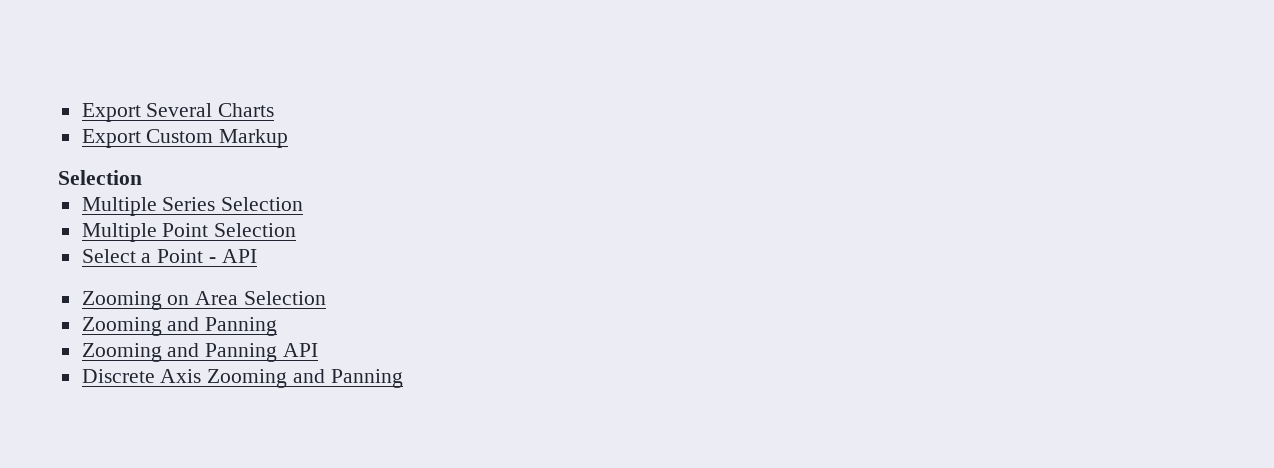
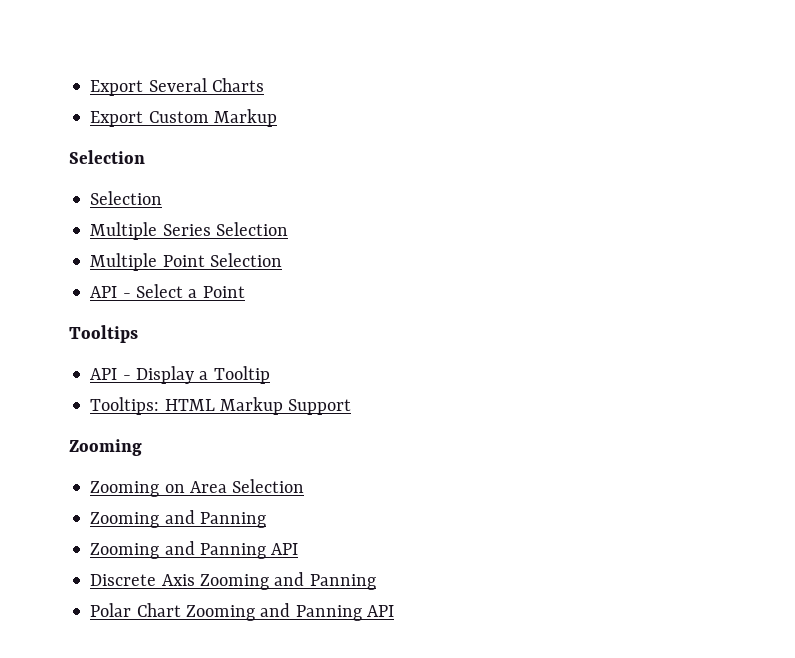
  Export Custom Markup
+ Selection
- Select a Point - API
+ API - Select a Point
+ Tooltips
+ API - Display a Tooltip
+ Tooltips: HTML Markup Support
+ Zooming
+ Polar Chart Zooming and Panning API

